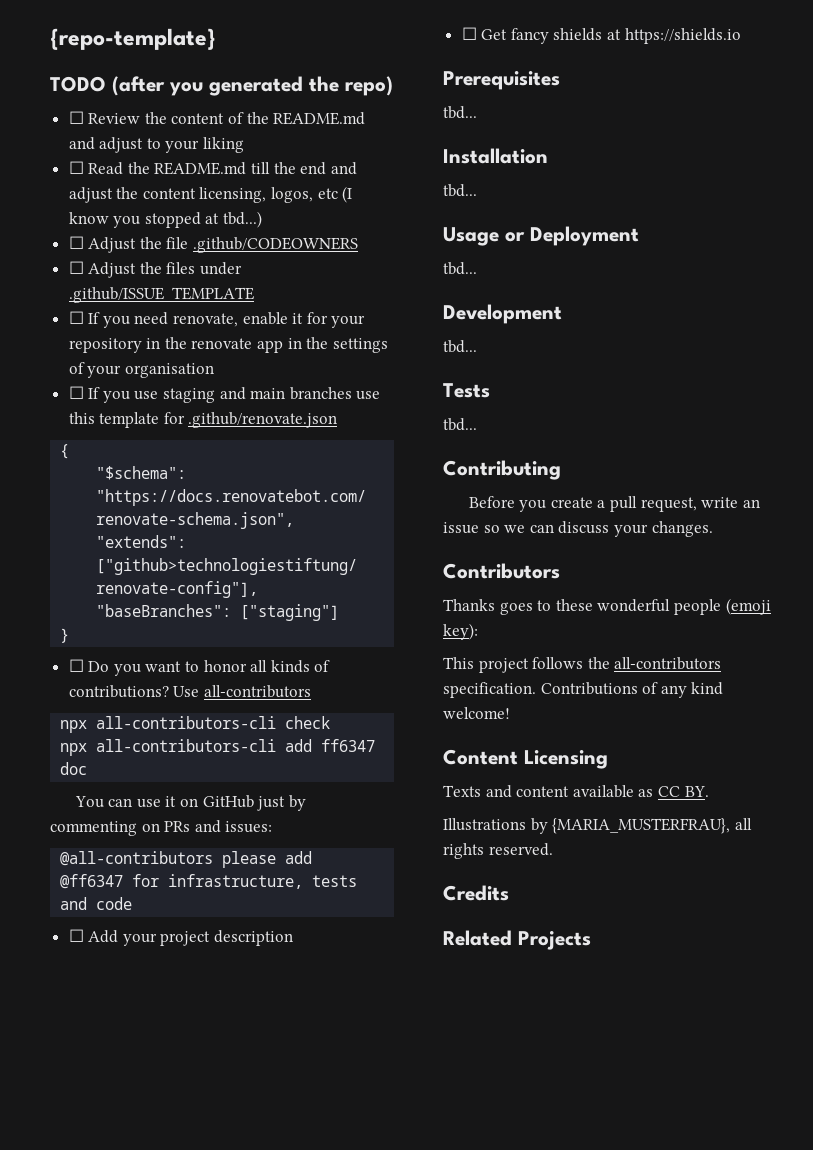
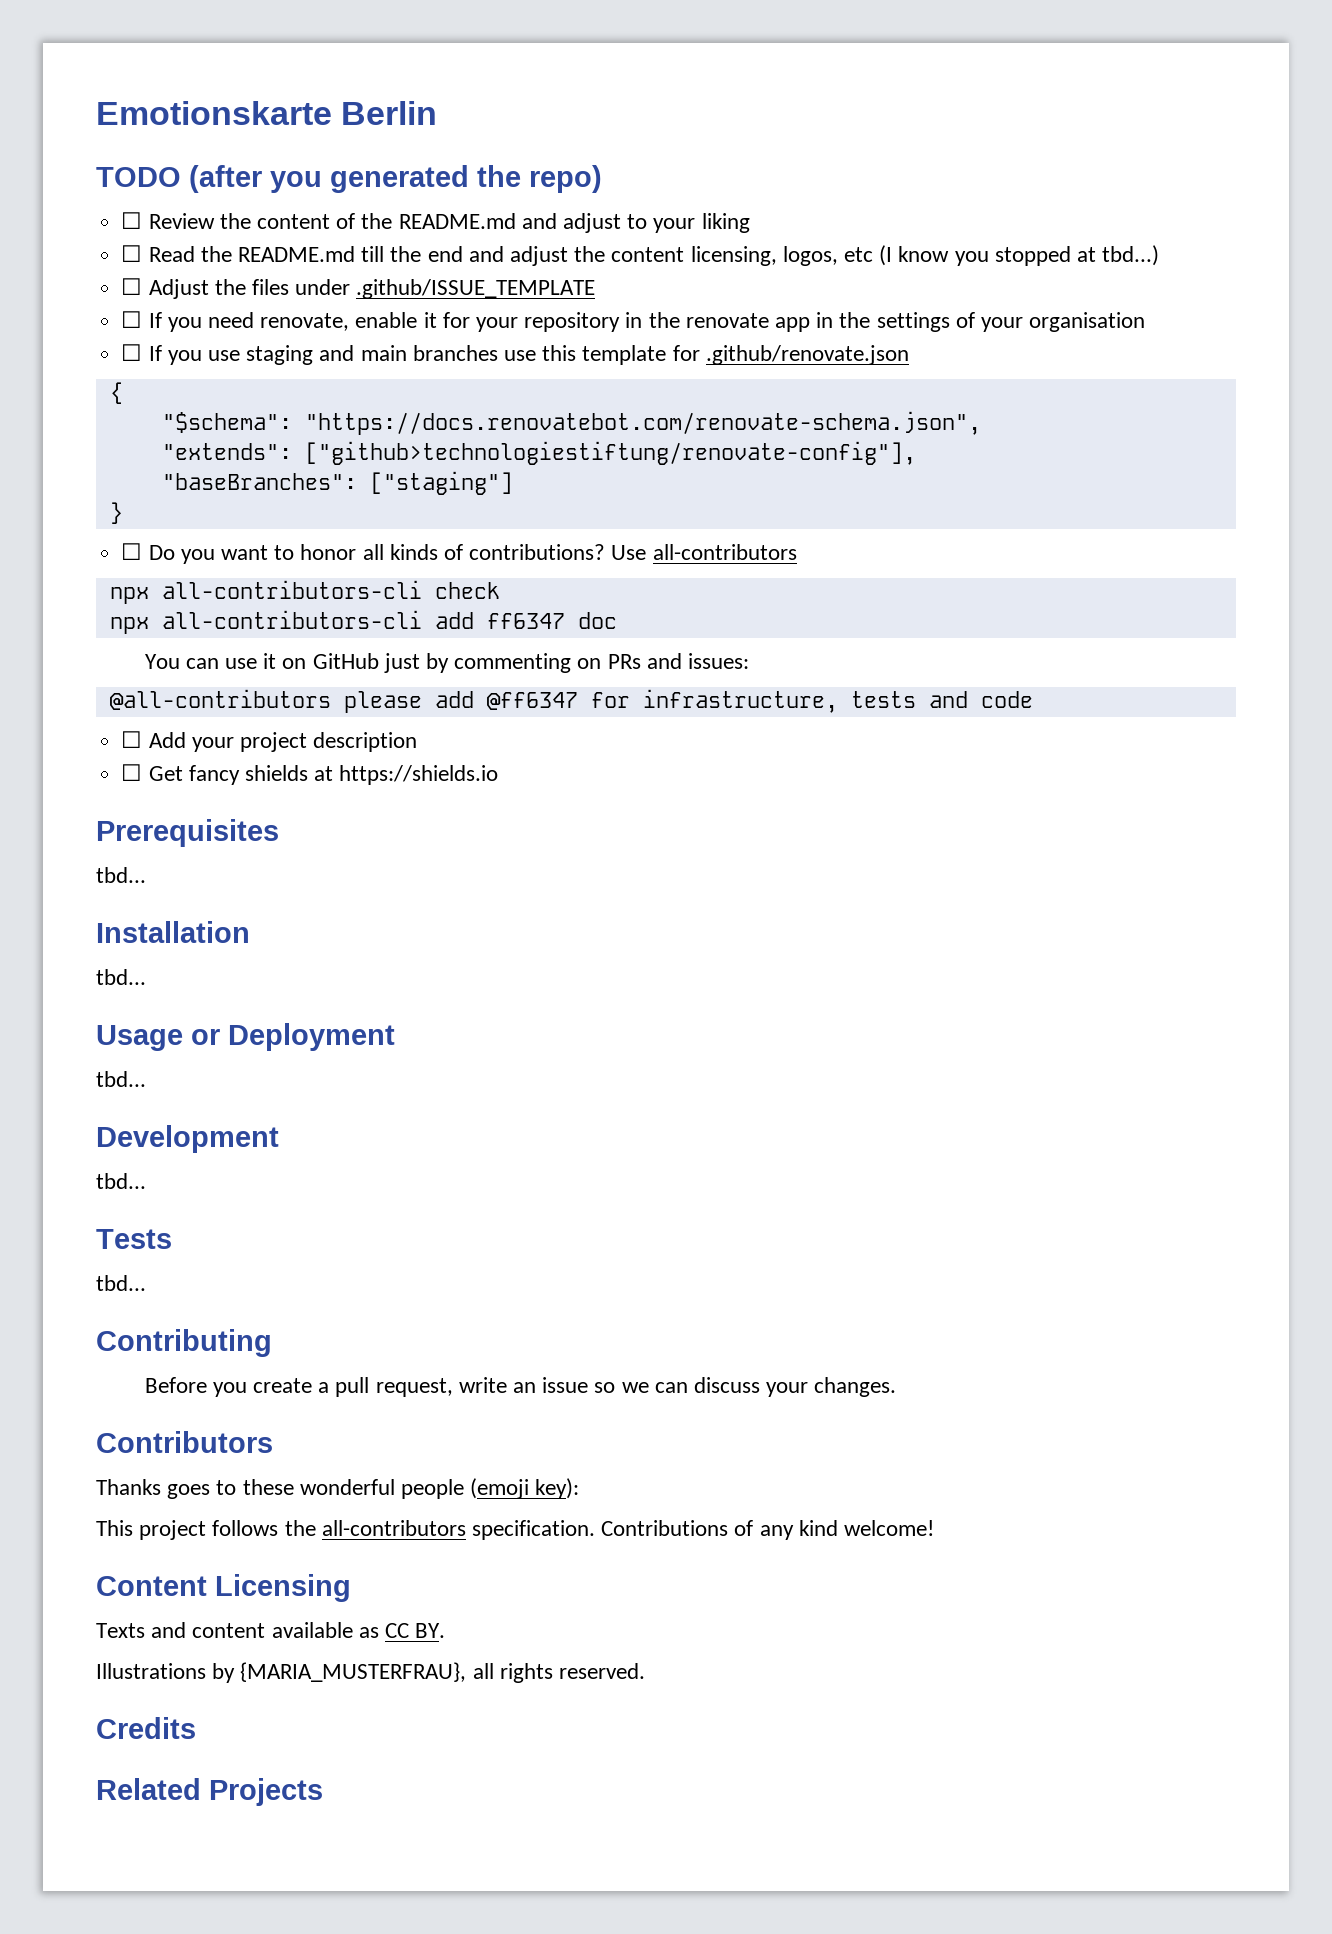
- {repo-template}
+ Emotionskarte Berlin
- ☐ Adjust the file .github/CODEOWNERS

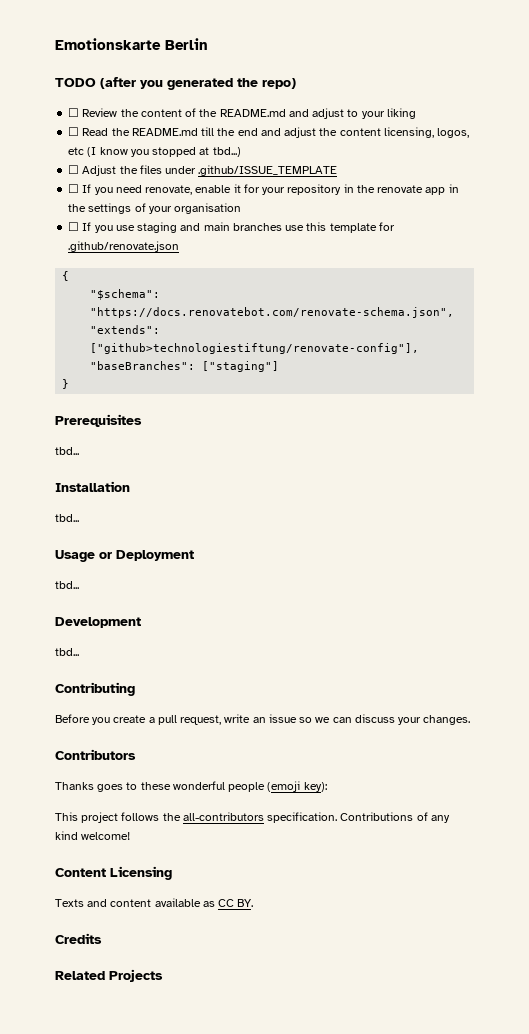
- ☐ Do you want to honor all kinds of contributions? Use all-contributors
- npx all-contributors-cli check
- npx all-contributors-cli add ff6347 doc
- You can use it on GitHub just by commenting on PRs and issues:
- @all-contributors please add @ff6347 for infrastructure, tests and code
- ☐ Add your project description
- ☐ Get fancy shields at https://shields.io
- Tests
- tbd...
- Illustrations by {MARIA_MUSTERFRAU}, all rights reserved.

